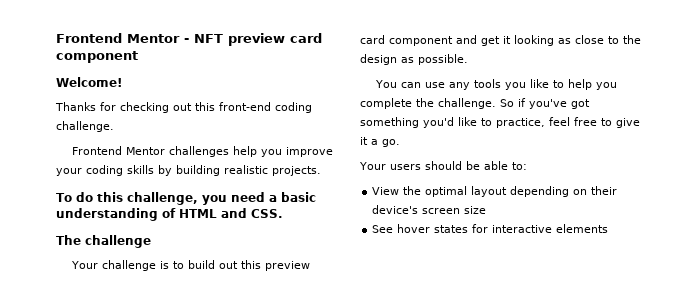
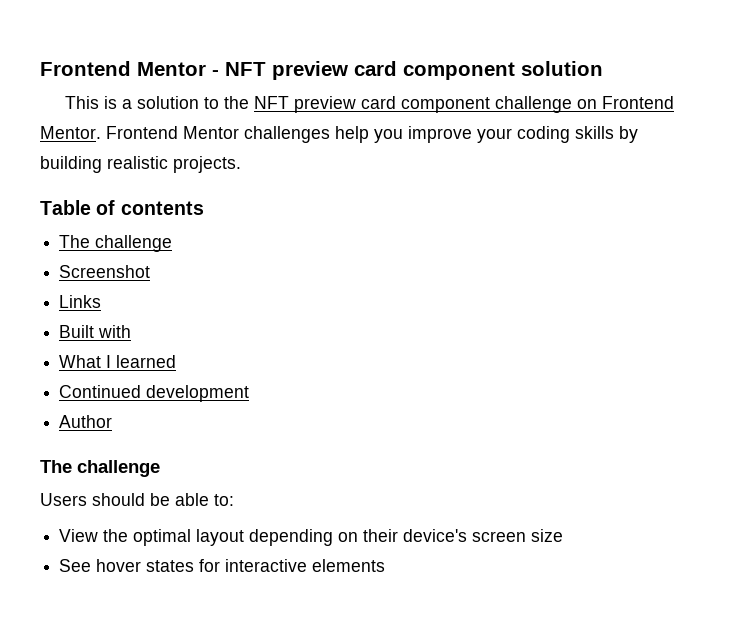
- Frontend Mentor - NFT preview card component
- Welcome!
- Thanks for checking out this front-end coding challenge.
- Frontend Mentor challenges help you improve your coding skills by building realistic projects.
+ Frontend Mentor - NFT preview card component solution
+ This is a solution to the NFT preview card component challenge on Frontend Mentor. Frontend Mentor challenges help you improve your coding skills by building realistic projects.
- To do this challenge, you need a basic understanding of HTML and CSS.
+ Table of contents
  The challenge
- Your challenge is to build out this preview card component and get it looking as close to the design as possible.
- You can use any tools you like to help you complete the challenge. So if you've got something you'd like to practice, feel free to give it a go.
- Your users should be able to:
+ Screenshot
+ Links
+ Built with
+ What I learned
+ Continued development
+ Author
+ The challenge
+ Users should be able to:

